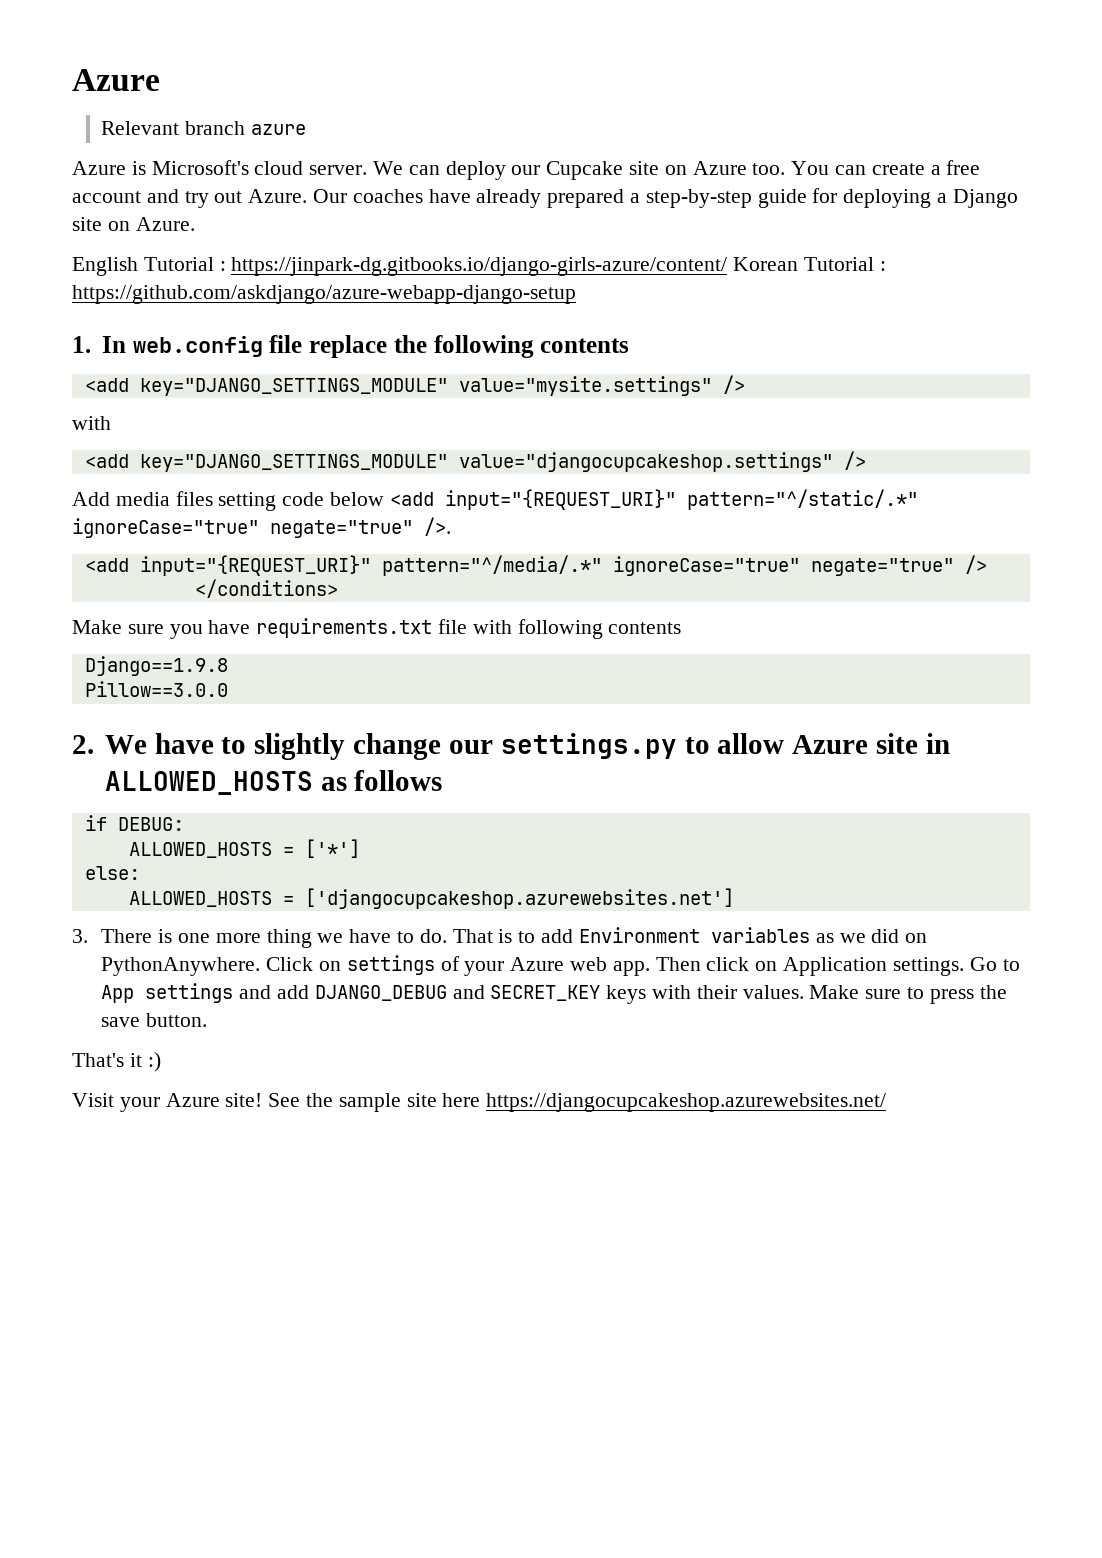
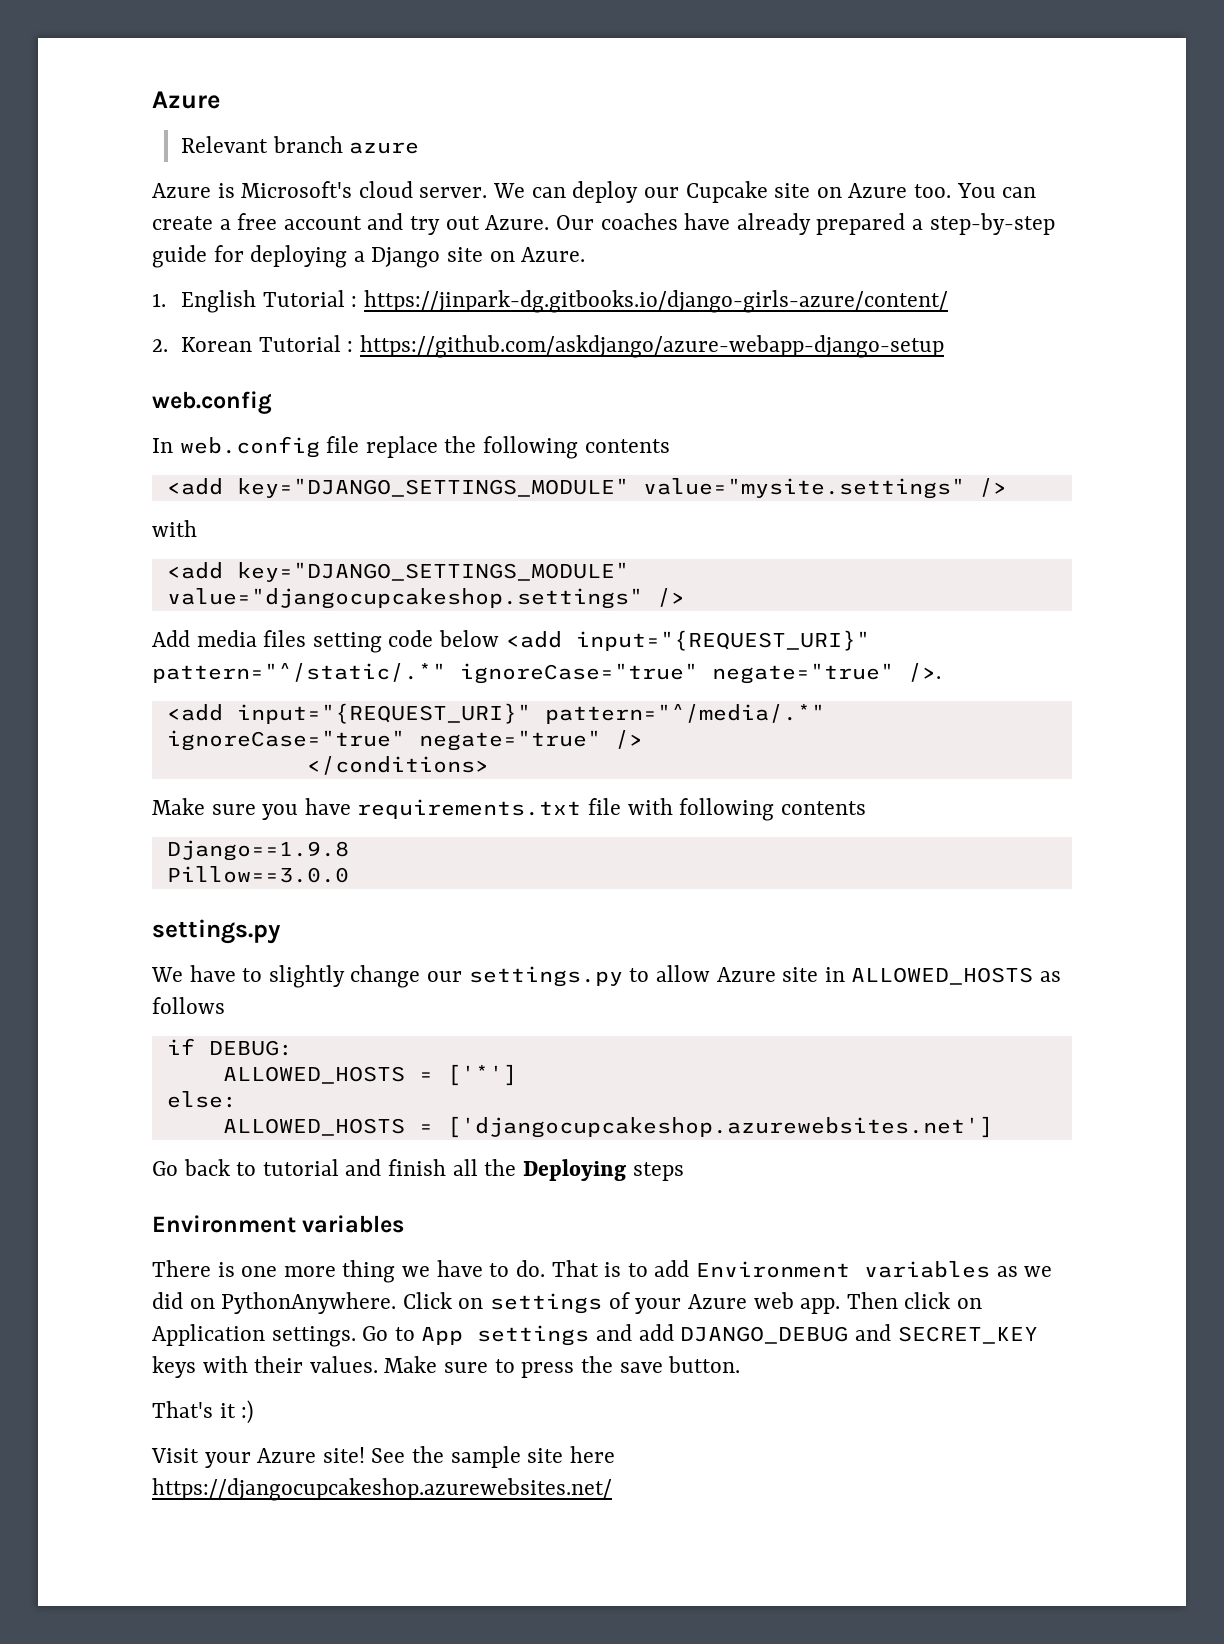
- English Tutorial : https://jinpark-dg.gitbooks.io/django-girls-azure/content/ Korean Tutorial : https://github.com/askdjango/azure-webapp-django-setup
- 1. In web.config file replace the following contents
+ 1. English Tutorial : https://jinpark-dg.gitbooks.io/django-girls-azure/content/
+ 2. Korean Tutorial : https://github.com/askdjango/azure-webapp-django-setup
+ web.config
+ In web.config file replace the following contents
  Pillow==3.0.0
- 2. We have to slightly change our settings.py to allow Azure site in ALLOWED_HOSTS as follows
+ settings.py
+ We have to slightly change our settings.py to allow Azure site in ALLOWED_HOSTS as follows
- 3. There is one more thing we have to do.
+ Go back to tutorial and finish all the Deploying steps
+ Environment variables
+ There is one more thing we have to do.

